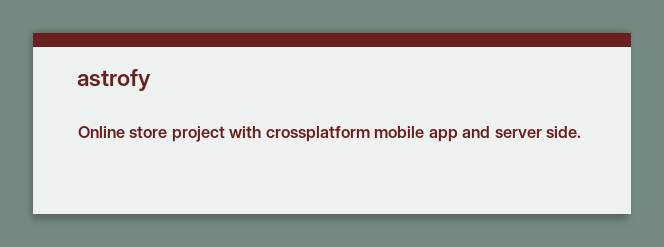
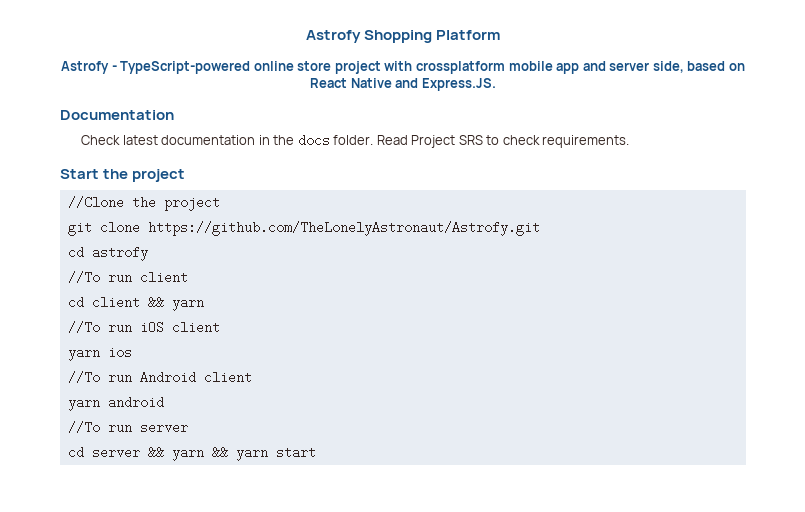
- astrofy
- Online store project with crossplatform mobile app and server side.
+ Astrofy Shopping Platform
+ Astrofy - TypeScript-powered online store project with crossplatform mobile app and server side, based on React Native and Express.JS.
+ Documentation
+ Check latest documentation in the docs folder. Read Project SRS to check requirements.
+ Start the project
+ //Clone the project
+ git clone https://github.com/TheLonelyAstronaut/Astrofy.git
+ cd astrofy
+ //To run client
+ cd client && yarn
+ //To run iOS client
+ yarn ios
+ //To run Android client
+ yarn android
+ //To run server
+ cd server && yarn && yarn start

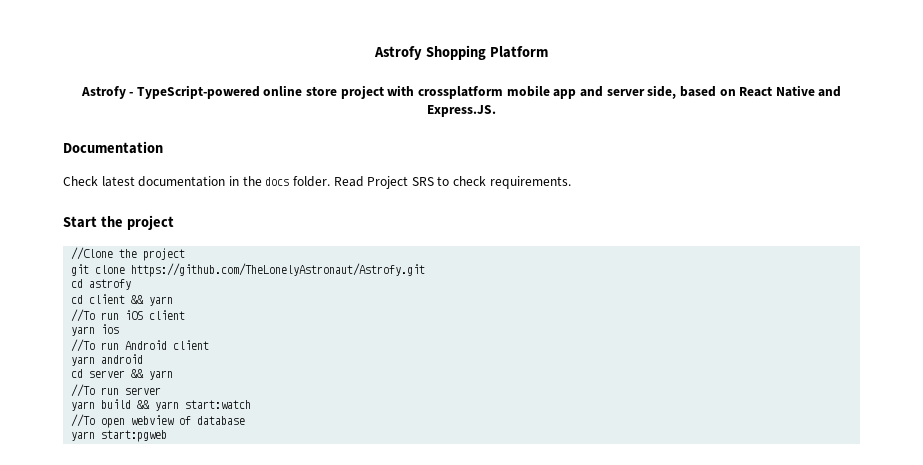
- //To run client
+ cd server && yarn
- cd server && yarn && yarn start
+ yarn build && yarn start:watch
+ //To open webview of database
+ yarn start:pgweb

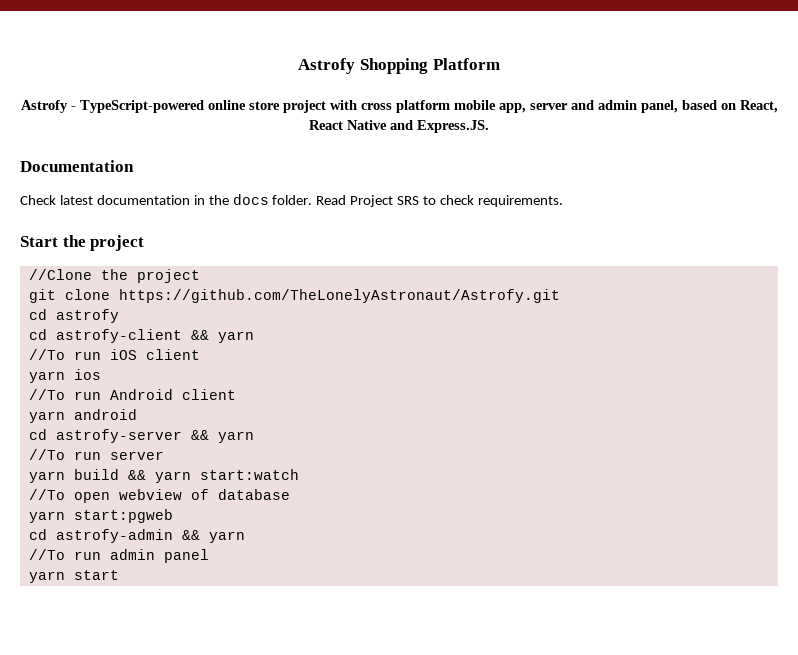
- Astrofy - TypeScript-powered online store project with crossplatform mobile app and server side, based on React Native and Express.JS.
+ Astrofy - TypeScript-powered online store project with cross platform mobile app, server and admin panel, based on React, React Native and Express.JS.
- cd client && yarn
+ cd astrofy-client && yarn
- cd server && yarn
+ cd astrofy-server && yarn
+ cd astrofy-admin && yarn
+ //To run admin panel
+ yarn start

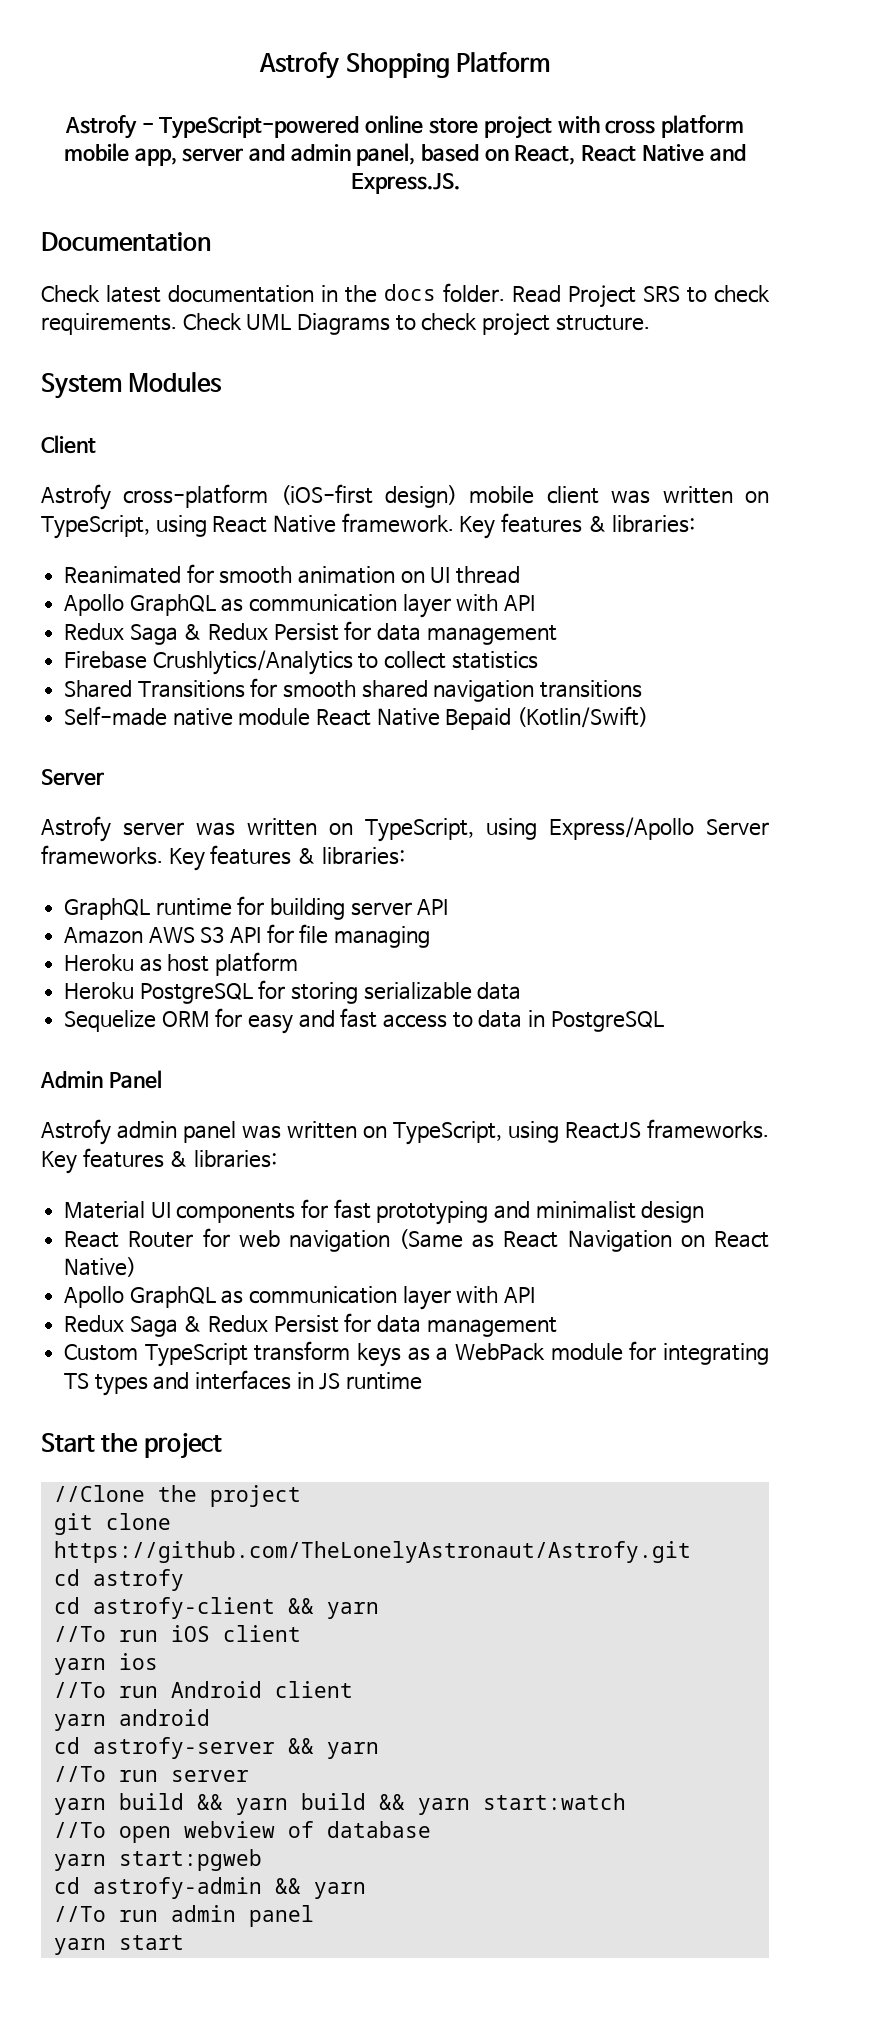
+ Check UML Diagrams to check project structure.
+ System Modules
+ Client
+ Astrofy cross-platform (iOS-first design) mobile client was written on TypeScript, using React Native framework. Key features & libraries:
+ Reanimated for smooth animation on UI thread
+ Apollo GraphQL as communication layer with API
+ Redux Saga & Redux Persist for data management
+ Firebase Crushlytics/Analytics to collect statistics
+ Shared Transitions for smooth shared navigation transitions
+ Self-made native module React Native Bepaid (Kotlin/Swift)
+ Server
+ Astrofy server was written on TypeScript, using Express/Apollo Server frameworks. Key features & libraries:
+ GraphQL runtime for building server API
+ Amazon AWS S3 API for file managing
+ Heroku as host platform
+ Heroku PostgreSQL for storing serializable data
+ Sequelize ORM for easy and fast access to data in PostgreSQL
+ Admin Panel
+ Astrofy admin panel was written on TypeScript, using ReactJS frameworks. Key features & libraries:
+ Material UI components for fast prototyping and minimalist design
+ React Router for web navigation (Same as React Navigation on React Native)
+ Apollo GraphQL as communication layer with API
+ Redux Saga & Redux Persist for data management
+ Custom TypeScript transform keys as a WebPack module for integrating TS types and interfaces in JS runtime
- yarn build && yarn start:watch
+ yarn build && yarn build && yarn start:watch

